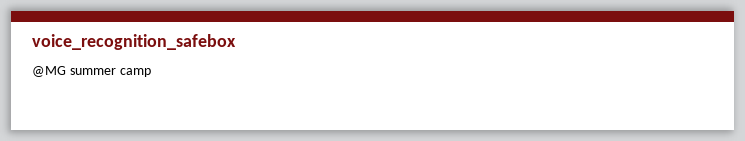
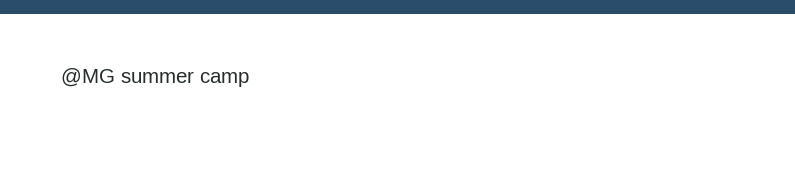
- voice_recognition_safebox

